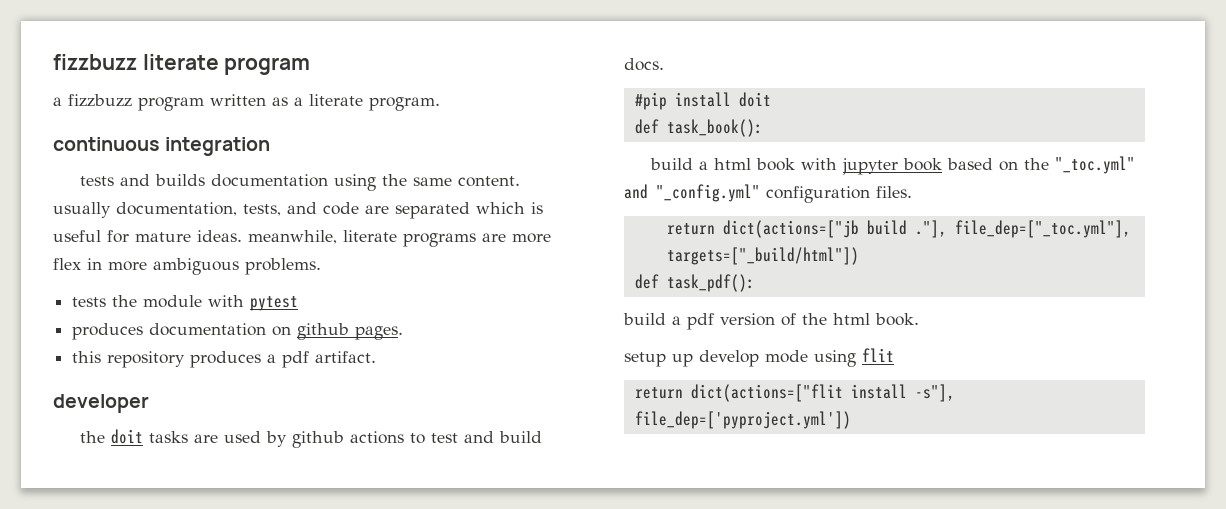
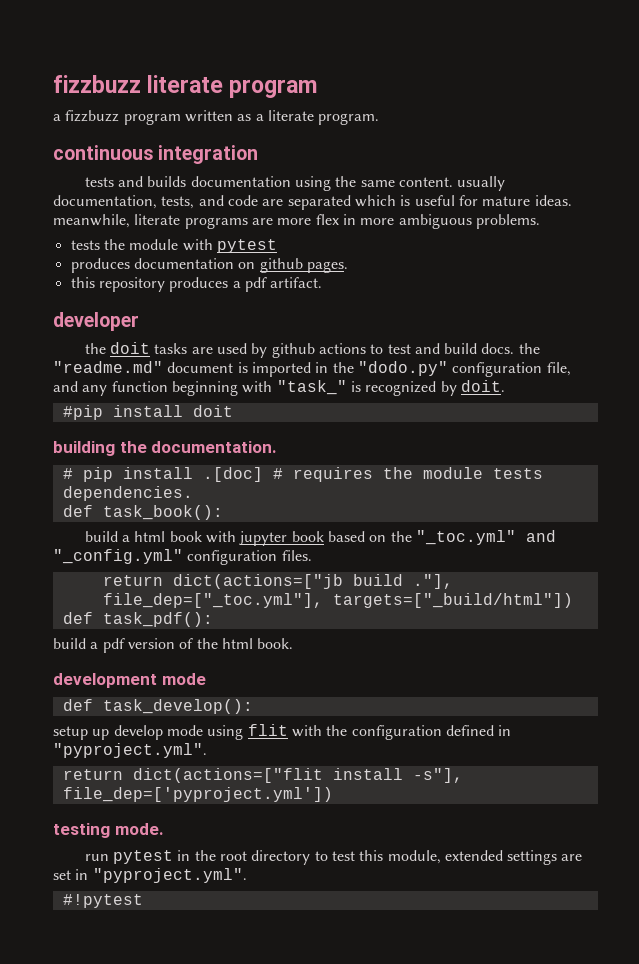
- the doit tasks are used by github actions to test and build docs.
+ the doit tasks are used by github actions to test and build docs. the "readme.md" document is imported in the "dodo.py" configuration file, and any function beginning with "task_" is recognized by doit.
  #pip install doit
+ building the documentation.
+ # pip install .[doc] # requires the module tests dependencies.
+ development mode
+ def task_develop():
- setup up develop mode using flit
+ setup up develop mode using flit with the configuration defined in "pyproject.yml".
+ testing mode.
+ run pytest in the root directory to test this module, extended settings are set in "pyproject.yml".
+ #!pytest

